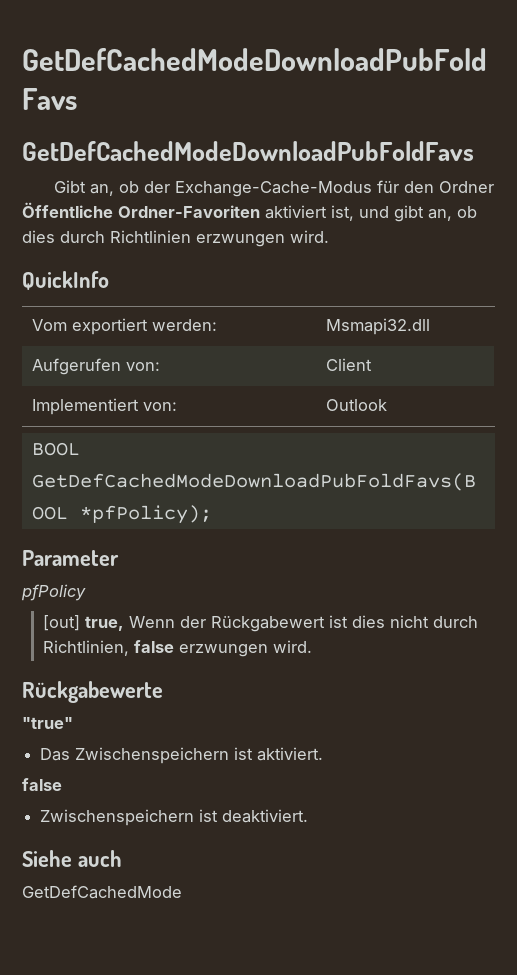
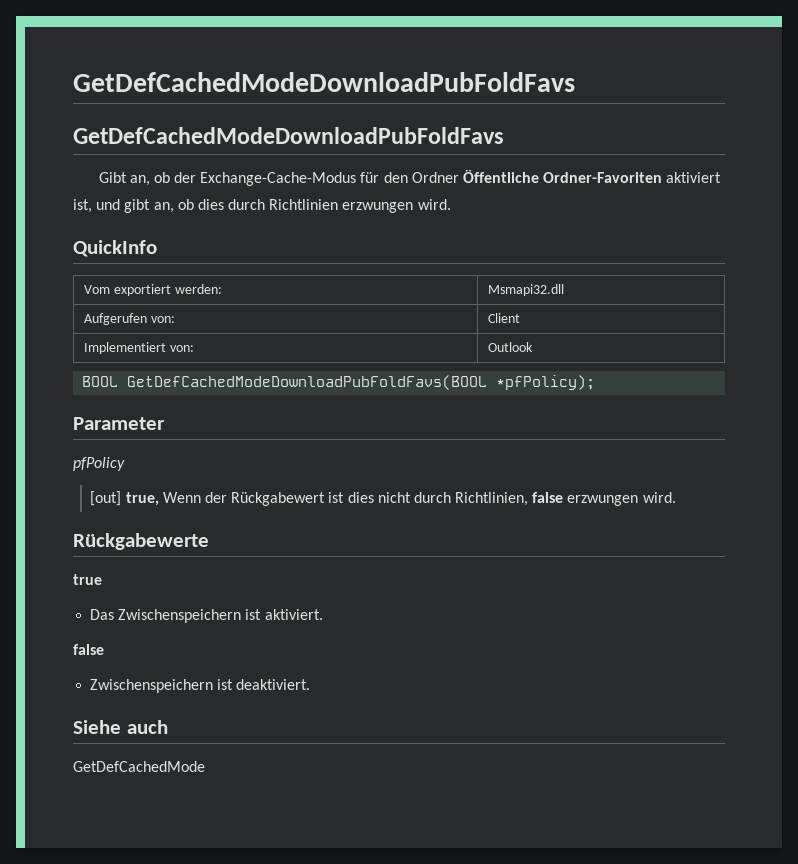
- "true"
+ true

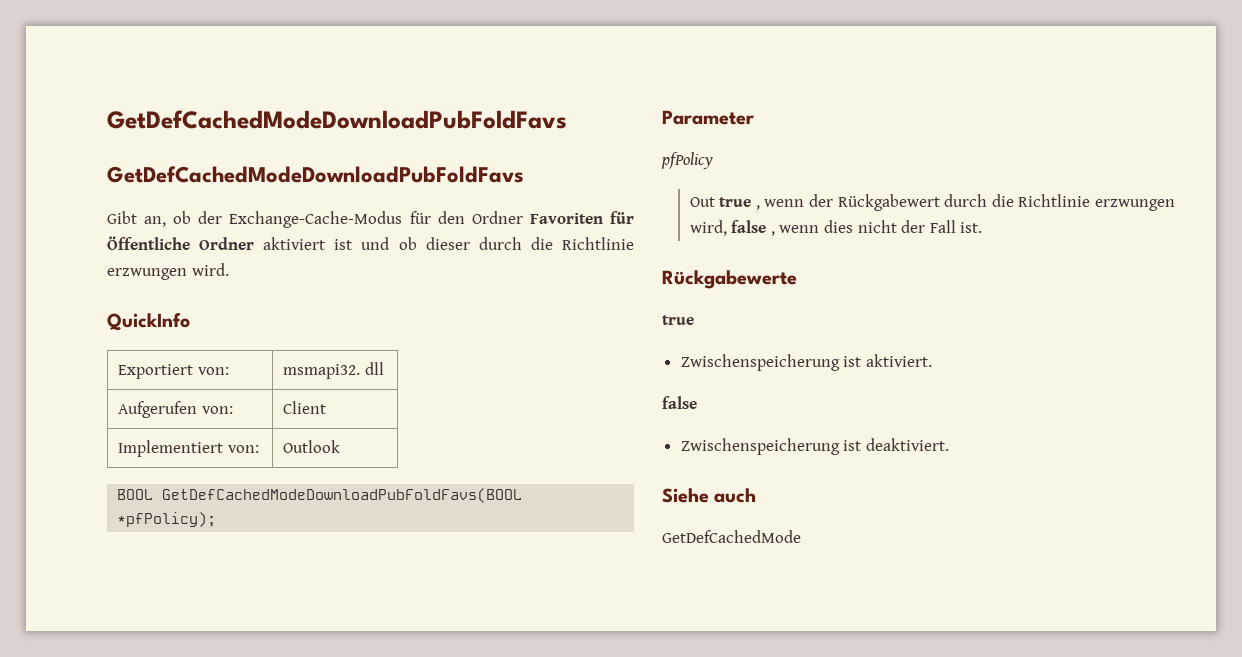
- Gibt an, ob der Exchange-Cache-Modus für den Ordner Öffentliche Ordner-Favoriten aktiviert ist, und gibt an, ob dies durch Richtlinien erzwungen wird.
+ Gibt an, ob der Exchange-Cache-Modus für den Ordner Favoriten für Öffentliche Ordner aktiviert ist und ob dieser durch die Richtlinie erzwungen wird.
- Vom exportiert werden: | Msmapi32.dll
+ Exportiert von: | msmapi32. dll
- [out] true, Wenn der Rückgabewert ist dies nicht durch Richtlinien, false erzwungen wird.
+ Out true , wenn der Rückgabewert durch die Richtlinie erzwungen wird, false , wenn dies nicht der Fall ist.
- Das Zwischenspeichern ist aktiviert.
+ Zwischenspeicherung ist aktiviert.
- Zwischenspeichern ist deaktiviert.
+ Zwischenspeicherung ist deaktiviert.

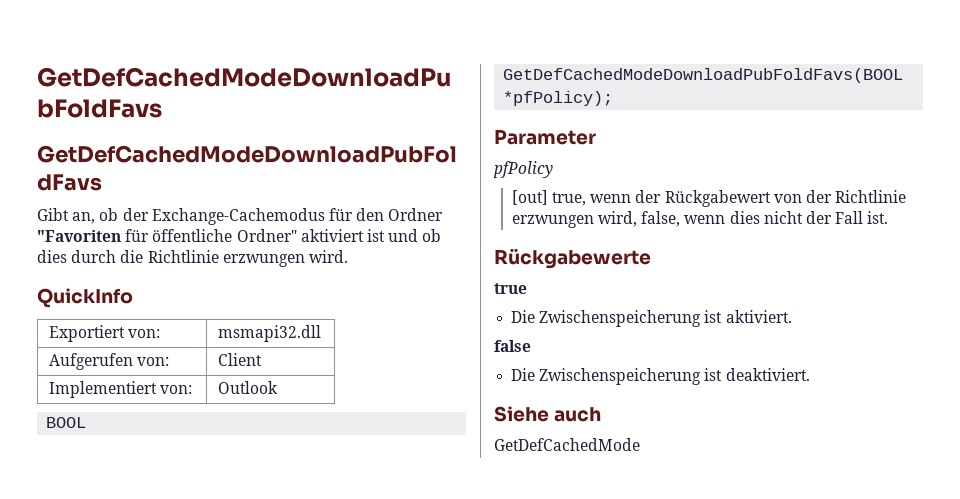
- Gibt an, ob der Exchange-Cache-Modus für den Ordner Favoriten für Öffentliche Ordner aktiviert ist und ob dieser durch die Richtlinie erzwungen wird.
+ Gibt an, ob der Exchange-Cachemodus für den Ordner "Favoriten für öffentliche Ordner" aktiviert ist und ob dies durch die Richtlinie erzwungen wird.
- Exportiert von: | msmapi32. dll
+ Exportiert von: | msmapi32.dll
- Out true , wenn der Rückgabewert durch die Richtlinie erzwungen wird, false , wenn dies nicht der Fall ist.
+ [out] true, wenn der Rückgabewert von der Richtlinie erzwungen wird, false, wenn dies nicht der Fall ist.
- Zwischenspeicherung ist aktiviert.
+ Die Zwischenspeicherung ist aktiviert.
- Zwischenspeicherung ist deaktiviert.
+ Die Zwischenspeicherung ist deaktiviert.

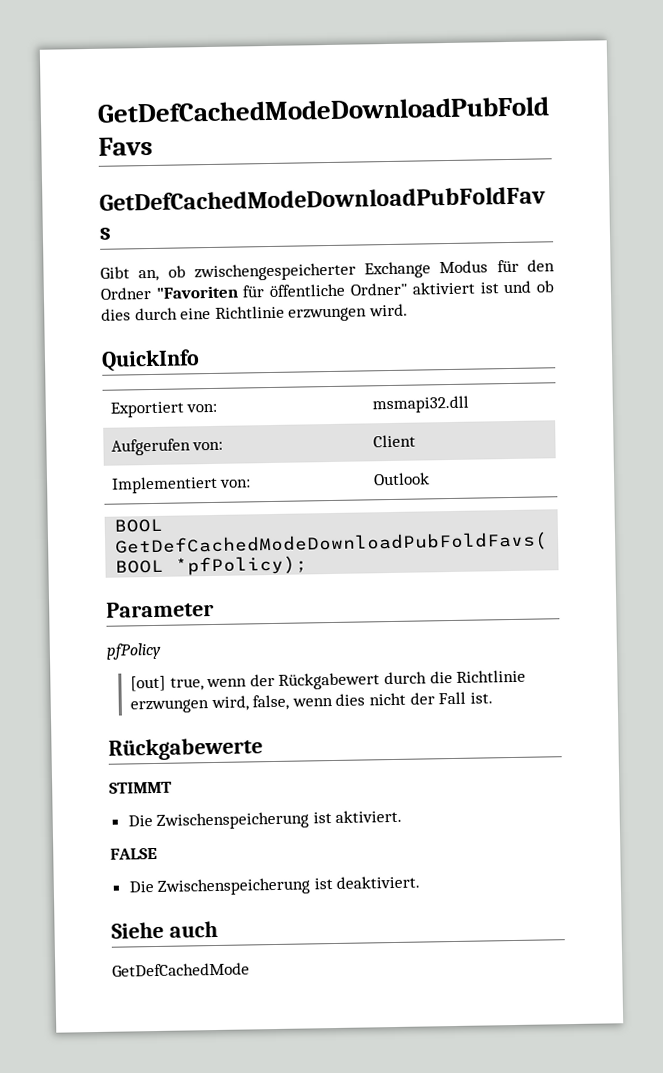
- Gibt an, ob der Exchange-Cachemodus für den Ordner "Favoriten für öffentliche Ordner" aktiviert ist und ob dies durch die Richtlinie erzwungen wird.
+ Gibt an, ob zwischengespeicherter Exchange Modus für den Ordner "Favoriten für öffentliche Ordner" aktiviert ist und ob dies durch eine Richtlinie erzwungen wird.
- [out] true, wenn der Rückgabewert von der Richtlinie erzwungen wird, false, wenn dies nicht der Fall ist.
+ [out] true, wenn der Rückgabewert durch die Richtlinie erzwungen wird, false, wenn dies nicht der Fall ist.
- true
+ STIMMT
- false
+ FALSE

